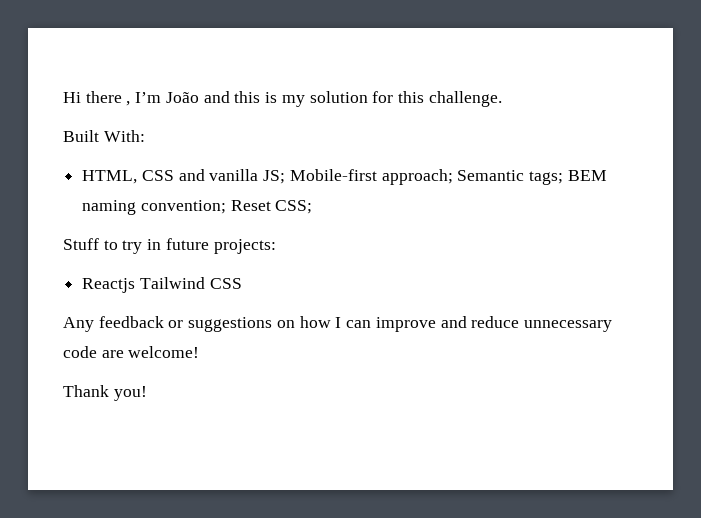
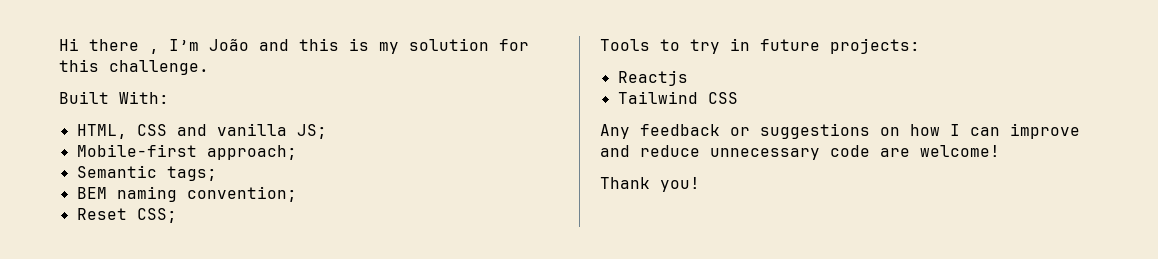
- HTML, CSS and vanilla JS; Mobile-first approach; Semantic tags; BEM naming convention; Reset CSS;
+ HTML, CSS and vanilla JS;
+ Mobile-first approach;
+ Semantic tags;
+ BEM naming convention;
+ Reset CSS;
- Stuff to try in future projects:
+ Tools to try in future projects:
- Reactjs Tailwind CSS
+ Reactjs
+ Tailwind CSS

